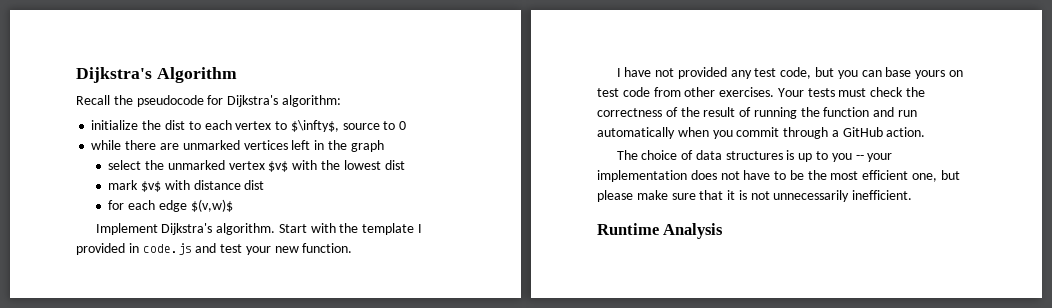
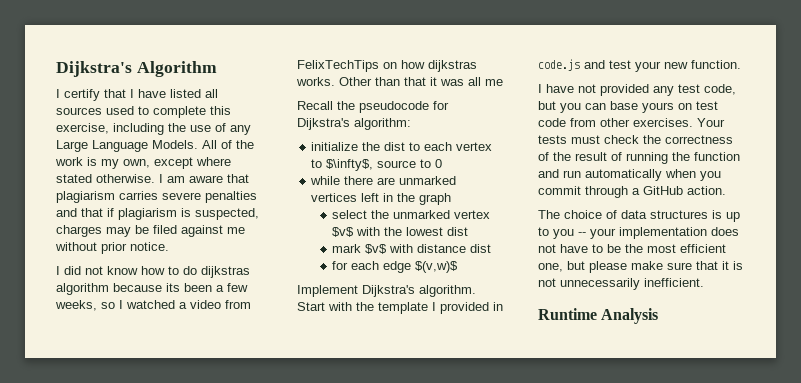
+ I certify that I have listed all sources used to complete this exercise, including the use of any Large Language Models. All of the work is my own, except where stated otherwise. I am aware that plagiarism carries severe penalties and that if plagiarism is suspected, charges may be filed against me without prior notice.
+ I did not know how to do dijkstras algorithm because its been a few weeks, so I watched a video from FelixTechTips on how dijkstras works. Other than that it was all me

